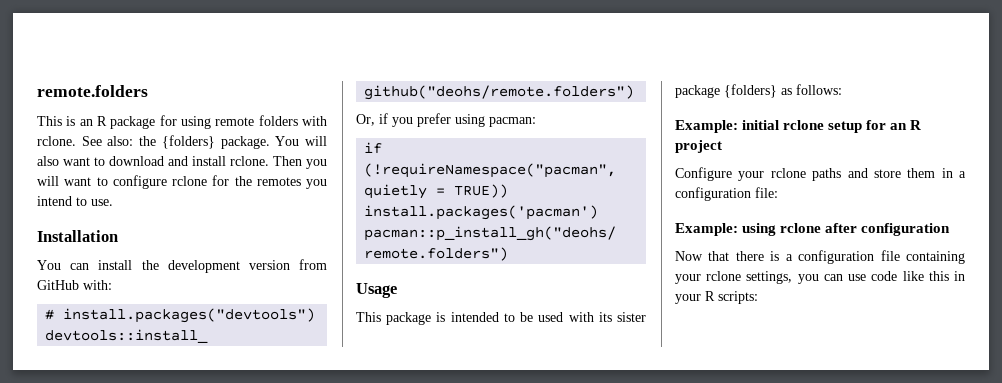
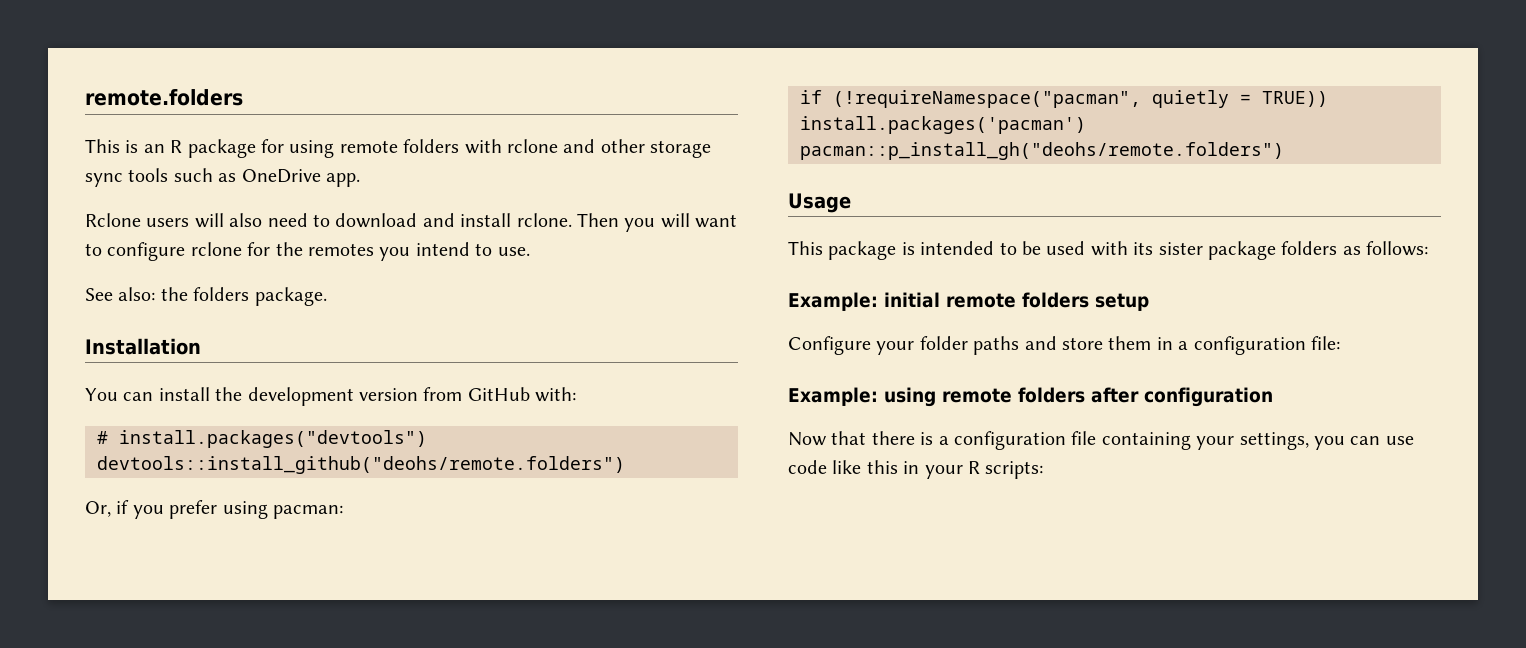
- This is an R package for using remote folders with rclone. See also: the {folders} package. You will also want to download and install rclone.
+ This is an R package for using remote folders with rclone and other storage sync tools such as OneDrive app.
+ Rclone users will also need to download and install rclone.
+ See also: the folders package.
- This package is intended to be used with its sister package {folders} as follows:
+ This package is intended to be used with its sister package folders as follows:
- Example: initial rclone setup for an R project
+ Example: initial remote folders setup
- Configure your rclone paths and store them in a configuration file:
+ Configure your folder paths and store them in a configuration file:
- Example: using rclone after configuration
+ Example: using remote folders after configuration
- Now that there is a configuration file containing your rclone settings, you can use code like this in your R scripts:
+ Now that there is a configuration file containing your settings, you can use code like this in your R scripts:

